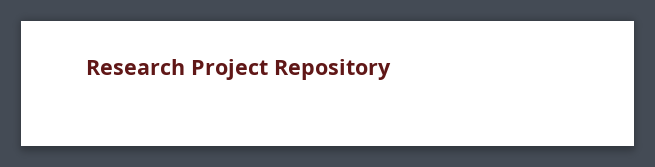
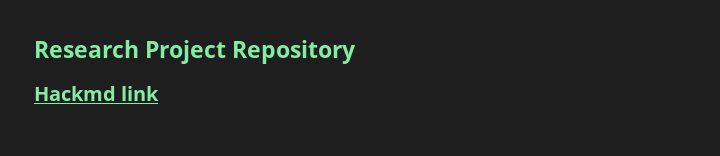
+ Hackmd link

